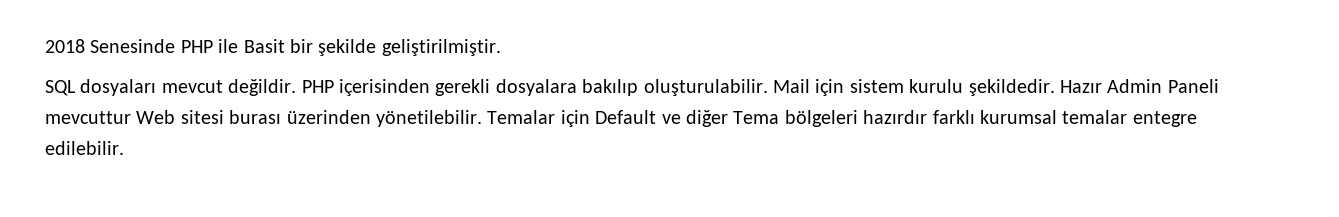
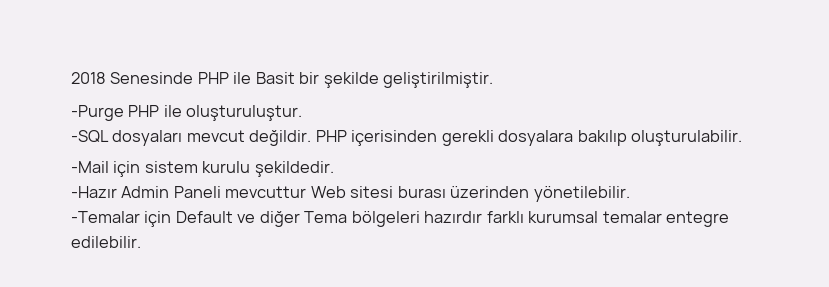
- SQL dosyaları mevcut değildir.
+ -Purge PHP ile oluşturuluştur.
+ -SQL dosyaları mevcut değildir.
- PHP içerisinden gerekli dosyalara bakılıp oluşturulabilir. Mail için sistem kurulu şekildedir. Hazır Admin Paneli mevcuttur Web sitesi burası üzerinden yönetilebilir. Temalar için Default ve diğer Tema bölgeleri hazırdır farklı kurumsal temalar entegre edilebilir.
+ PHP içerisinden gerekli dosyalara bakılıp oluşturulabilir.
+ -Mail için sistem kurulu şekildedir.
+ -Hazır Admin Paneli mevcuttur Web sitesi burası üzerinden yönetilebilir.
+ -Temalar için Default ve diğer Tema bölgeleri hazırdır farklı kurumsal temalar entegre edilebilir.

